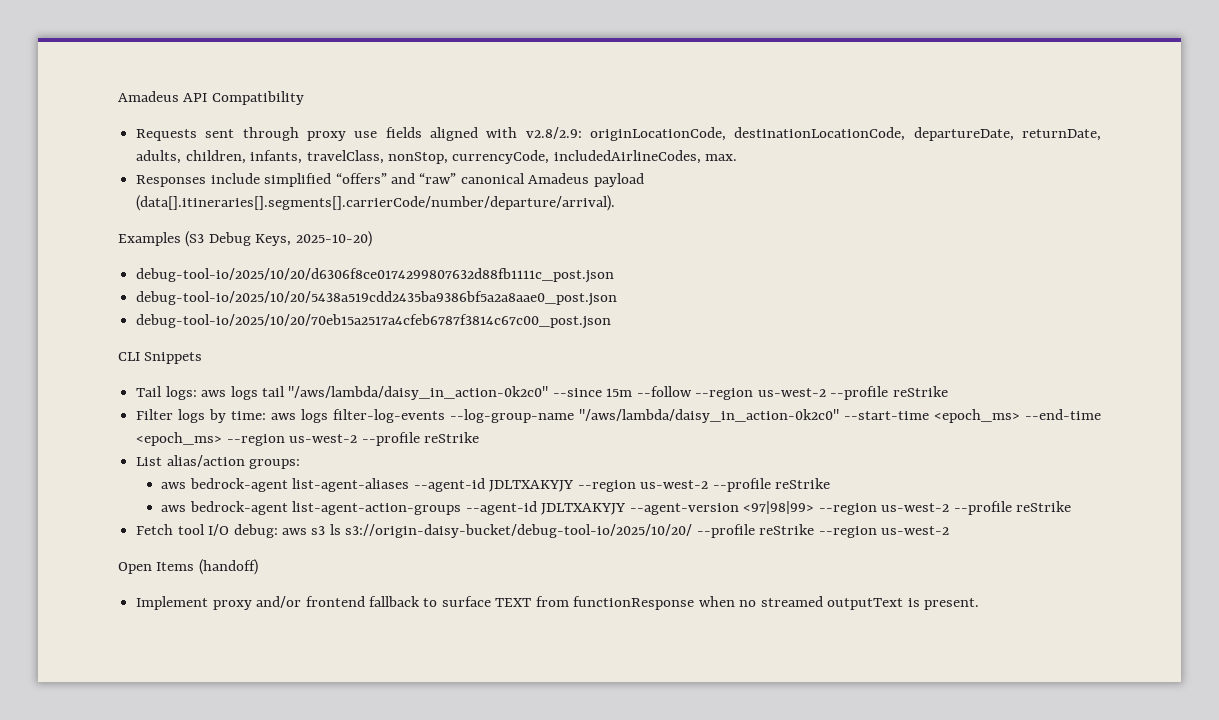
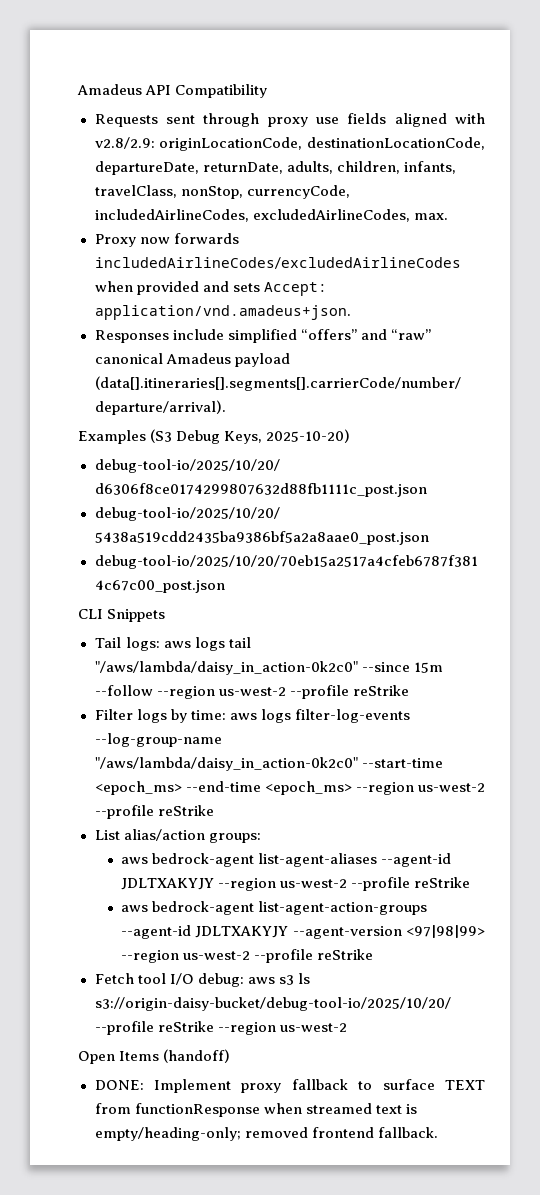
- Requests sent through proxy use fields aligned with v2.8/2.9: originLocationCode, destinationLocationCode, departureDate, returnDate, adults, children, infants, travelClass, nonStop, currencyCode, includedAirlineCodes, max.
+ Requests sent through proxy use fields aligned with v2.8/2.9: originLocationCode, destinationLocationCode, departureDate, returnDate, adults, children, infants, travelClass, nonStop, currencyCode, includedAirlineCodes, excludedAirlineCodes, max.
+ Proxy now forwards includedAirlineCodes/excludedAirlineCodes when provided and sets Accept: application/vnd.amadeus+json.
- Implement proxy and/or frontend fallback to surface TEXT from functionResponse when no streamed outputText is present.
+ DONE: Implement proxy fallback to surface TEXT from functionResponse when streamed text is empty/heading-only; removed frontend fallback.

